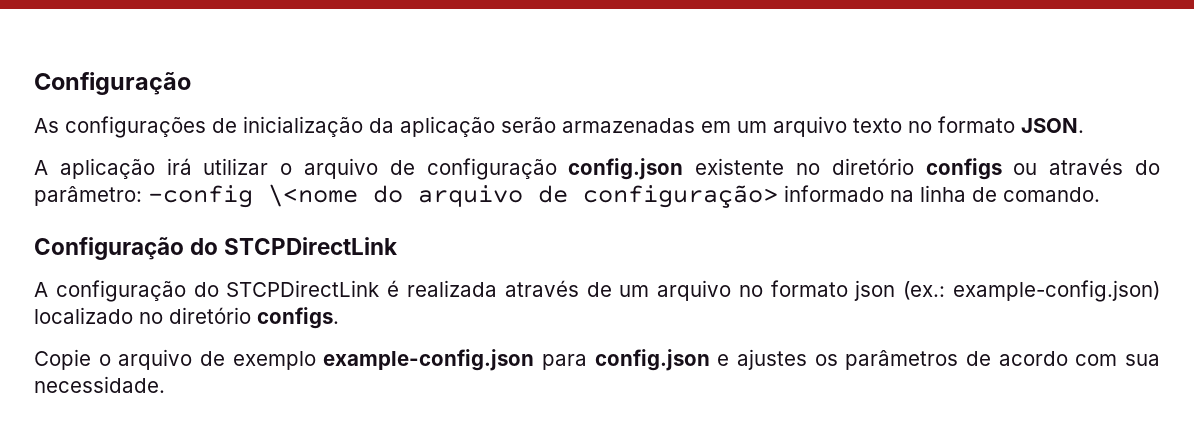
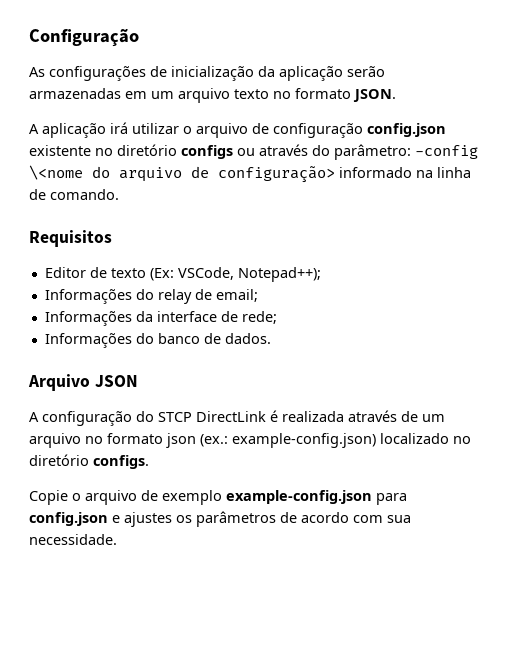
- Configuração do STCPDirectLink
+ Requisitos
+ Editor de texto (Ex: VSCode, Notepad++);
+ Informações do relay de email;
+ Informações da interface de rede;
+ Informações do banco de dados.
+ Arquivo JSON
- A configuração do STCPDirectLink é realizada através de um arquivo no formato json (ex.: example-config.json) localizado no diretório configs.
+ A configuração do STCP DirectLink é realizada através de um arquivo no formato json (ex.: example-config.json) localizado no diretório configs.

